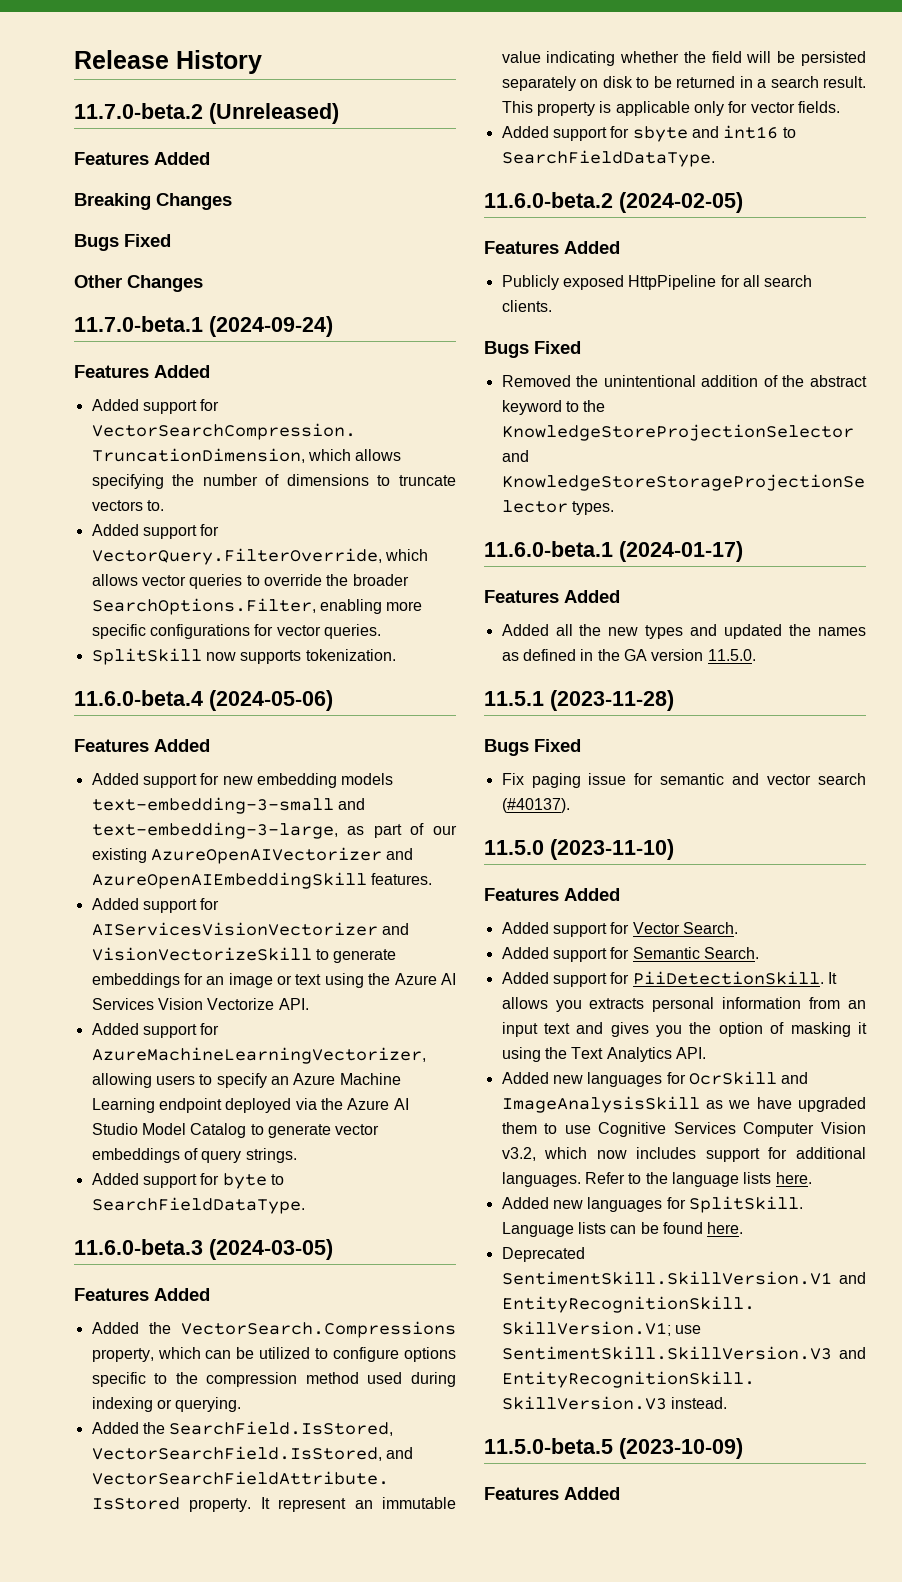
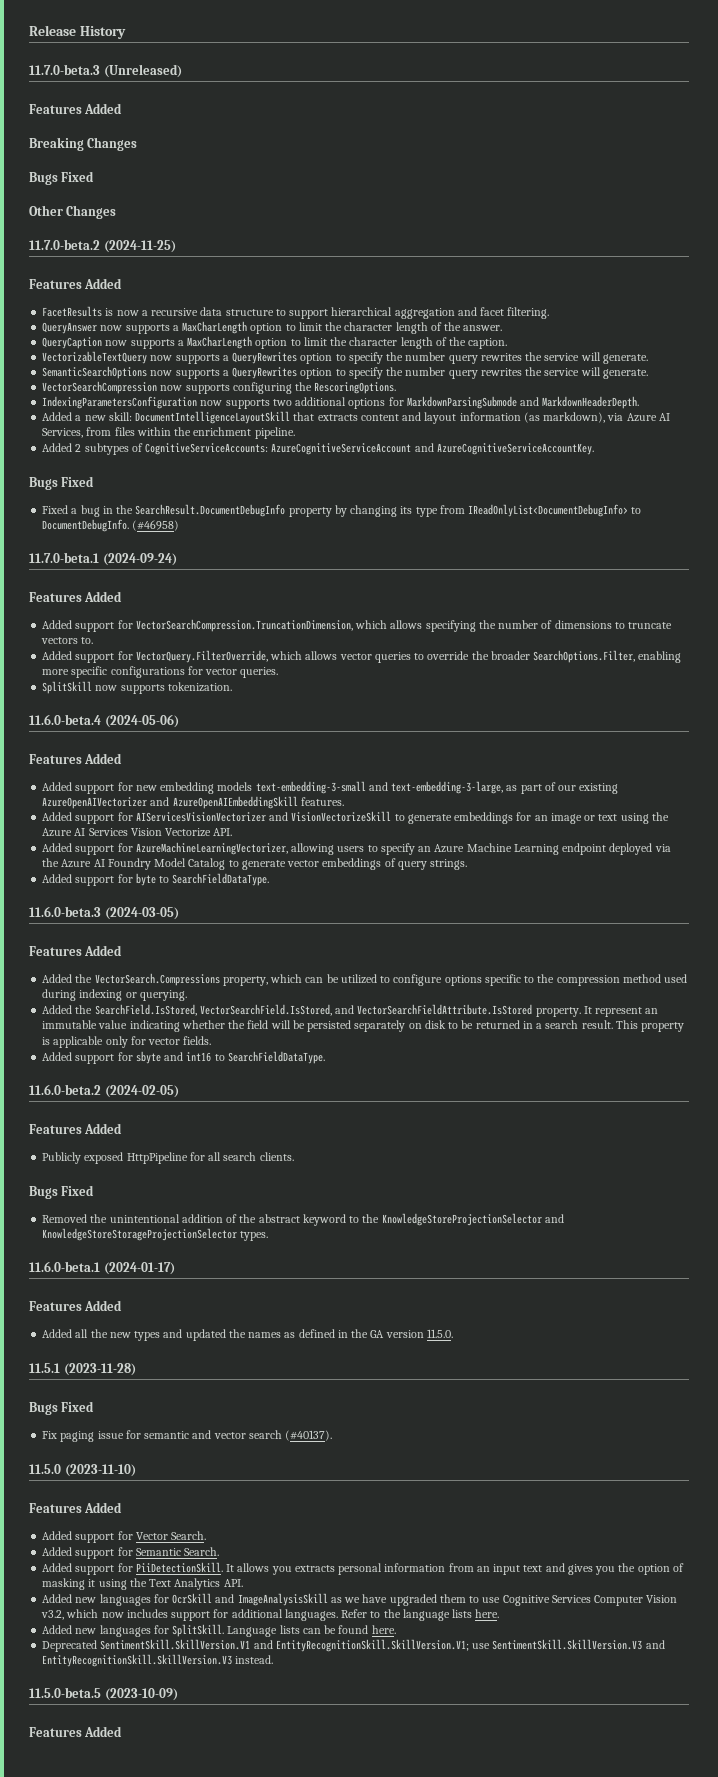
- 11.7.0-beta.2 (Unreleased)
+ 11.7.0-beta.3 (Unreleased)
+ 11.7.0-beta.2 (2024-11-25)
+ Features Added
+ FacetResults is now a recursive data structure to support hierarchical aggregation and facet filtering.
+ QueryAnswer now supports a MaxCharLength option to limit the character length of the answer.
+ QueryCaption now supports a MaxCharLength option to limit the character length of the caption.
+ VectorizableTextQuery now supports a QueryRewrites option to specify the number query rewrites the service will generate.
+ SemanticSearchOptions now supports a QueryRewrites option to specify the number query rewrites the service will generate.
+ VectorSearchCompression now supports configuring the RescoringOptions.
+ IndexingParametersConfiguration now supports two additional options for MarkdownParsingSubmode and MarkdownHeaderDepth.
+ Added a new skill: DocumentIntelligenceLayoutSkill that extracts content and layout information (as markdown), via Azure AI Services, from files within the enrichment pipeline.
+ Added 2 subtypes of CognitiveServiceAccounts: AzureCognitiveServiceAccount and AzureCognitiveServiceAccountKey.
+ Bugs Fixed
+ Fixed a bug in the SearchResult.DocumentDebugInfo property by changing its type from IReadOnlyList<DocumentDebugInfo> to DocumentDebugInfo. (#46958)
- Added support for AzureMachineLearningVectorizer, allowing users to specify an Azure Machine Learning endpoint deployed via the Azure AI Studio Model Catalog to generate vector embeddings of query strings.
+ Added support for AzureMachineLearningVectorizer, allowing users to specify an Azure Machine Learning endpoint deployed via the Azure AI Foundry Model Catalog to generate vector embeddings of query strings.

